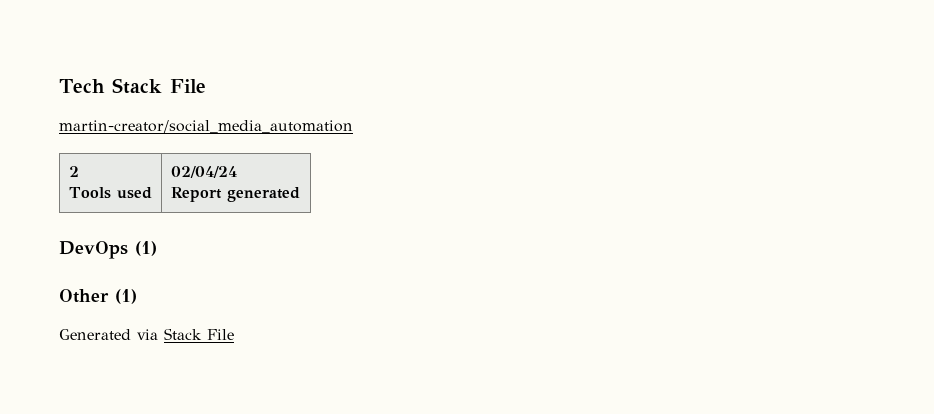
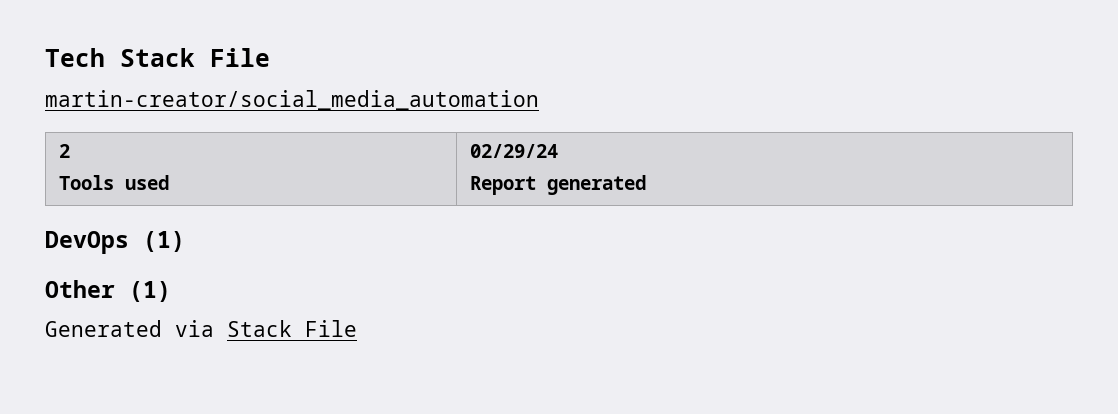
  2
- Tools used | 02/04/24
+ Tools used | 02/29/24

